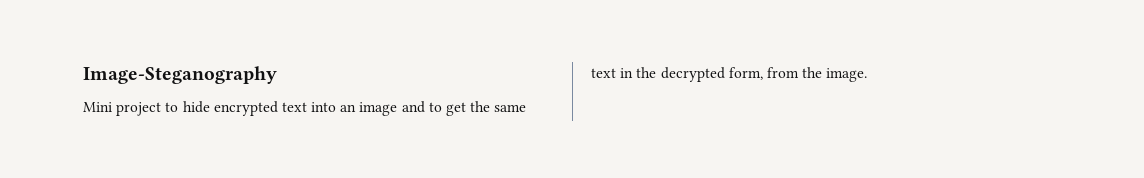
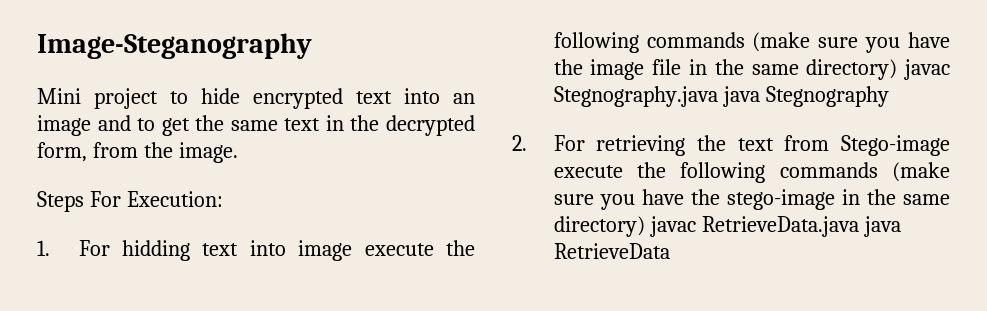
+ Steps For Execution:
+ 1. For hidding text into image execute the following commands (make sure you have the image file in the same directory) javac Stegnography.java java Stegnography
+ 2. For retrieving the text from Stego-image execute the following commands (make sure you have the stego-image in the same directory) javac RetrieveData.java java RetrieveData

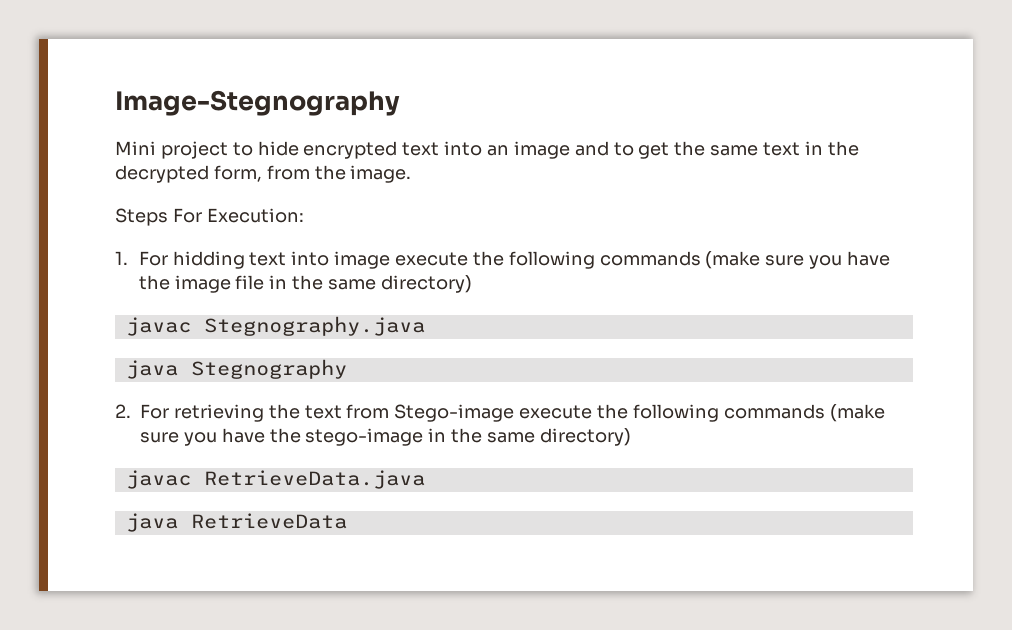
- Image-Steganography
+ Image-Stegnography
- 1. For hidding text into image execute the following commands (make sure you have the image file in the same directory) javac Stegnography.java java Stegnography
+ 1. For hidding text into image execute the following commands (make sure you have the image file in the same directory)
+ javac Stegnography.java
+ java Stegnography
- 2. For retrieving the text from Stego-image execute the following commands (make sure you have the stego-image in the same directory) javac RetrieveData.java java RetrieveData
+ 2. For retrieving the text from Stego-image execute the following commands (make sure you have the stego-image in the same directory)
+ javac RetrieveData.java
+ java RetrieveData

